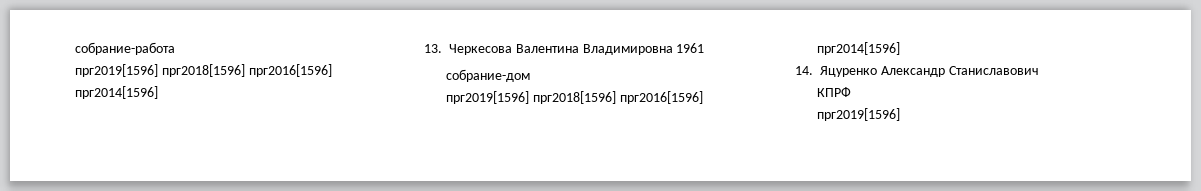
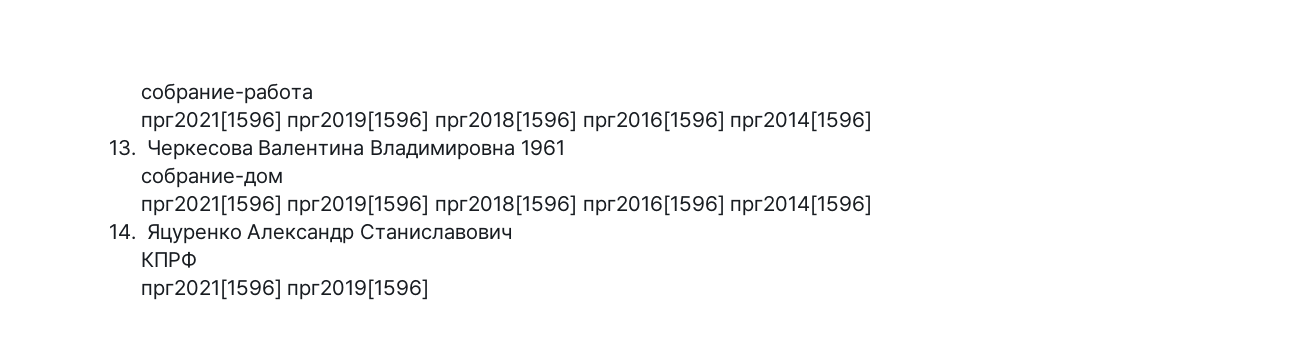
  собрание-работа
- прг2019[1596] прг2018[1596] прг2016[1596] прг2014[1596]
+ прг2021[1596] прг2019[1596] прг2018[1596] прг2016[1596] прг2014[1596]
  собрание-дом
- прг2019[1596] прг2018[1596] прг2016[1596] прг2014[1596]
+ прг2021[1596] прг2019[1596] прг2018[1596] прг2016[1596] прг2014[1596]
  КПРФ
- прг2019[1596]
+ прг2021[1596] прг2019[1596]

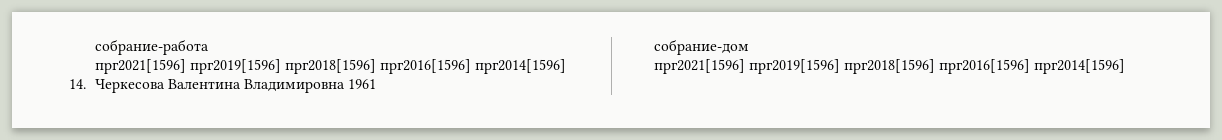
- 13. Черкесова Валентина Владимировна 1961
+ 14. Черкесова Валентина Владимировна 1961
- 14. Яцуренко Александр Станиславович
- КПРФ
- прг2021[1596] прг2019[1596]

